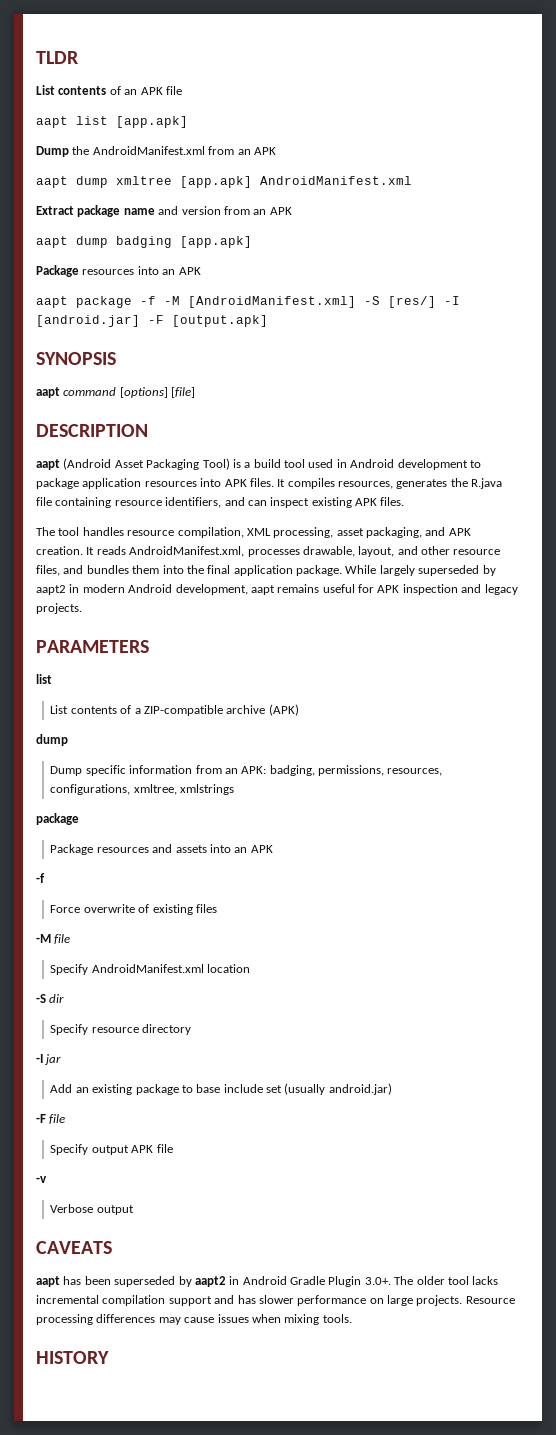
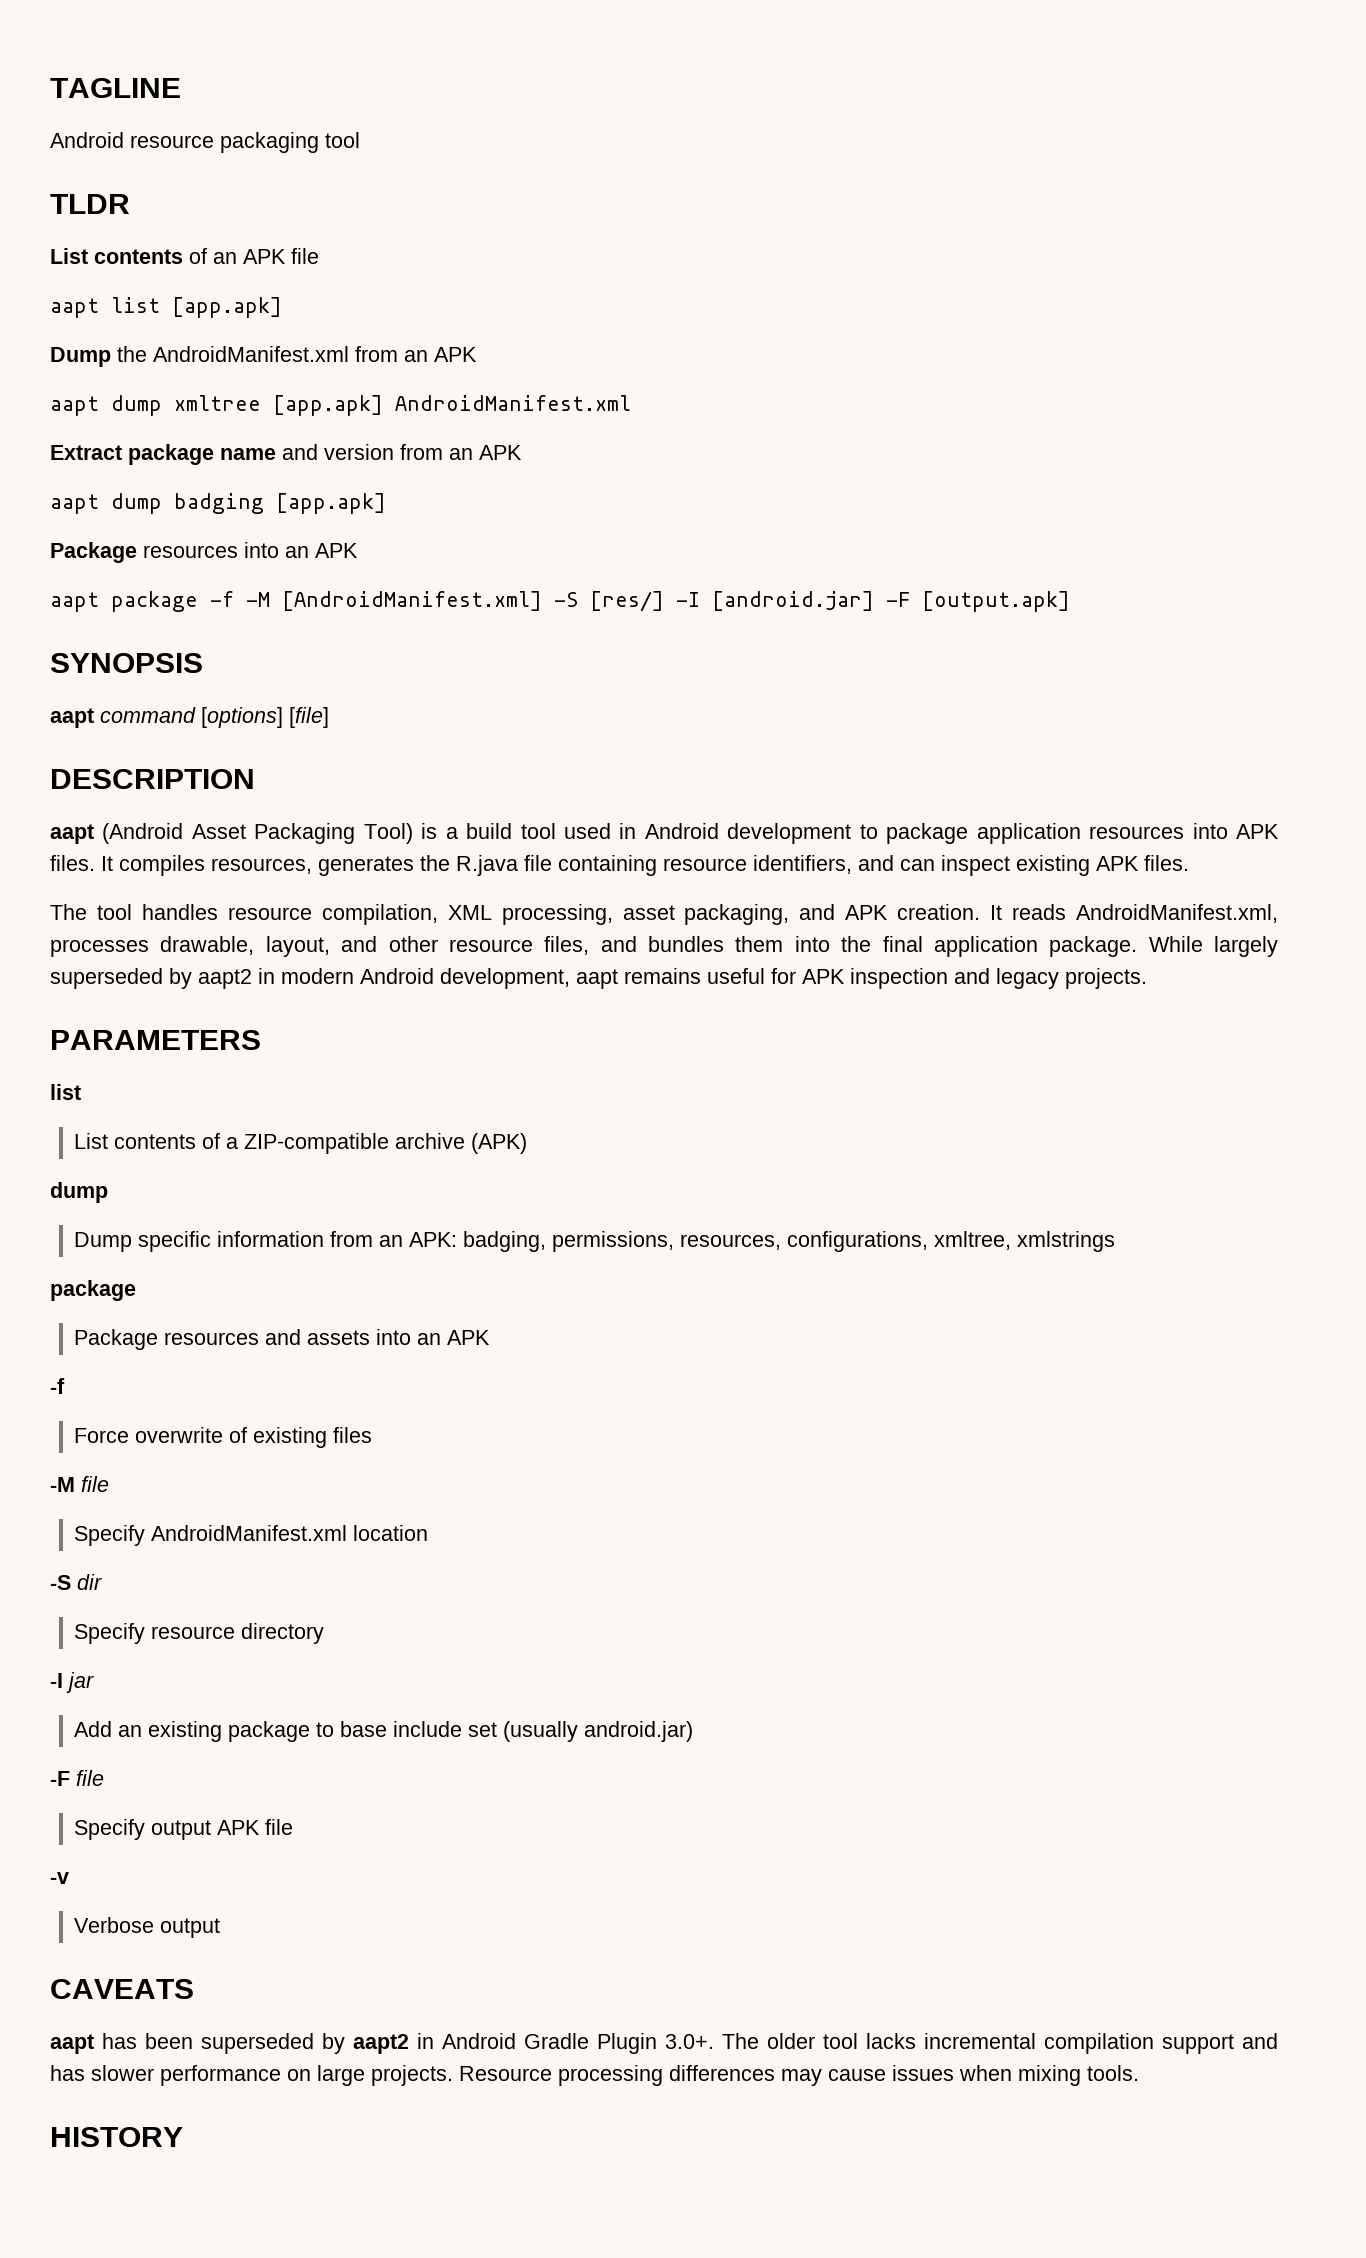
+ TAGLINE
+ Android resource packaging tool

